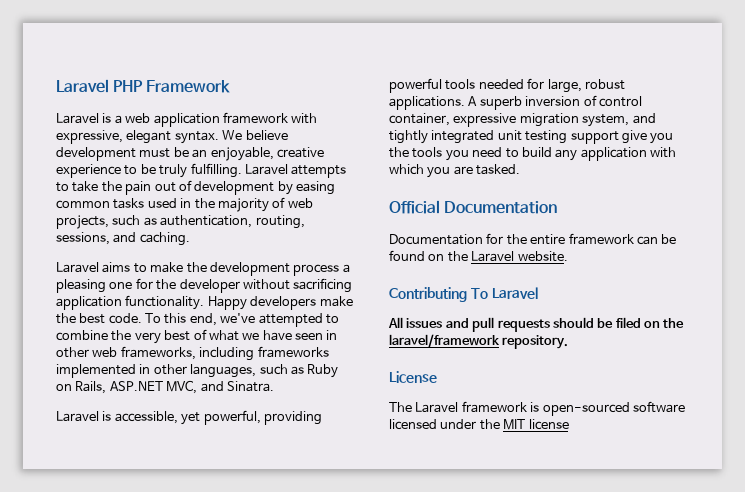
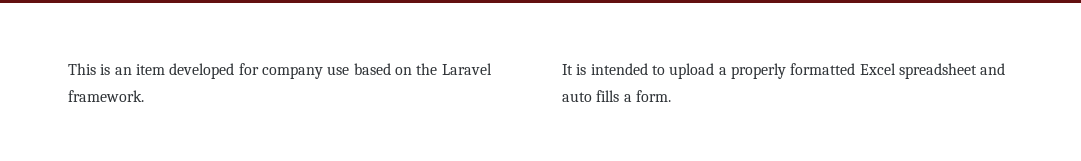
- Laravel PHP Framework
- Laravel is a web application framework with expressive, elegant syntax. We believe development must be an enjoyable, creative experience to be truly fulfilling. Laravel attempts to take the pain out of development by easing common tasks used in the majority of web projects, such as authentication, routing, sessions, and caching.
- Laravel aims to make the development process a pleasing one for the developer without sacrificing application functionality. Happy developers make the best code. To this end, we've attempted to combine the very best of what we have seen in other web frameworks, including frameworks implemented in other languages, such as Ruby on Rails, ASP.NET MVC, and Sinatra.
- Laravel is accessible, yet powerful, providing powerful tools needed for large, robust applications. A superb inversion of control container, expressive migration system, and tightly integrated unit testing support give you the tools you need to build any application with which you are tasked.
- Official Documentation
- Documentation for the entire framework can be found on the Laravel website.
- Contributing To Laravel
- All issues and pull requests should be filed on the laravel/framework repository.
- License
- The Laravel framework is open-sourced software licensed under the MIT license
+ This is an item developed for company use based on the Laravel framework.
+ It is intended to upload a properly formatted Excel spreadsheet and auto fills a form.

